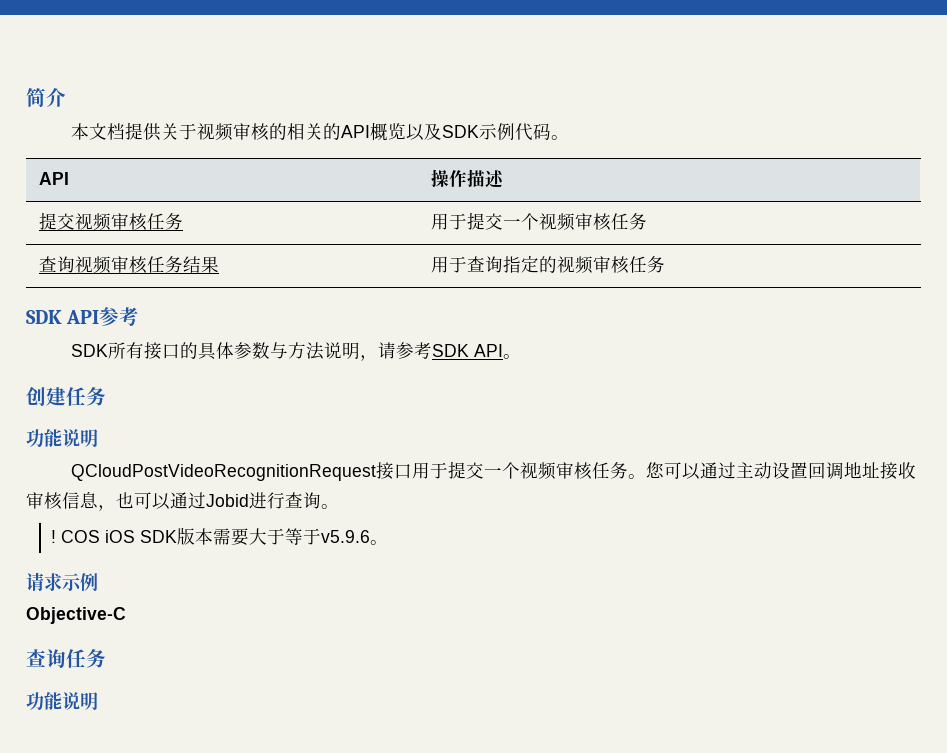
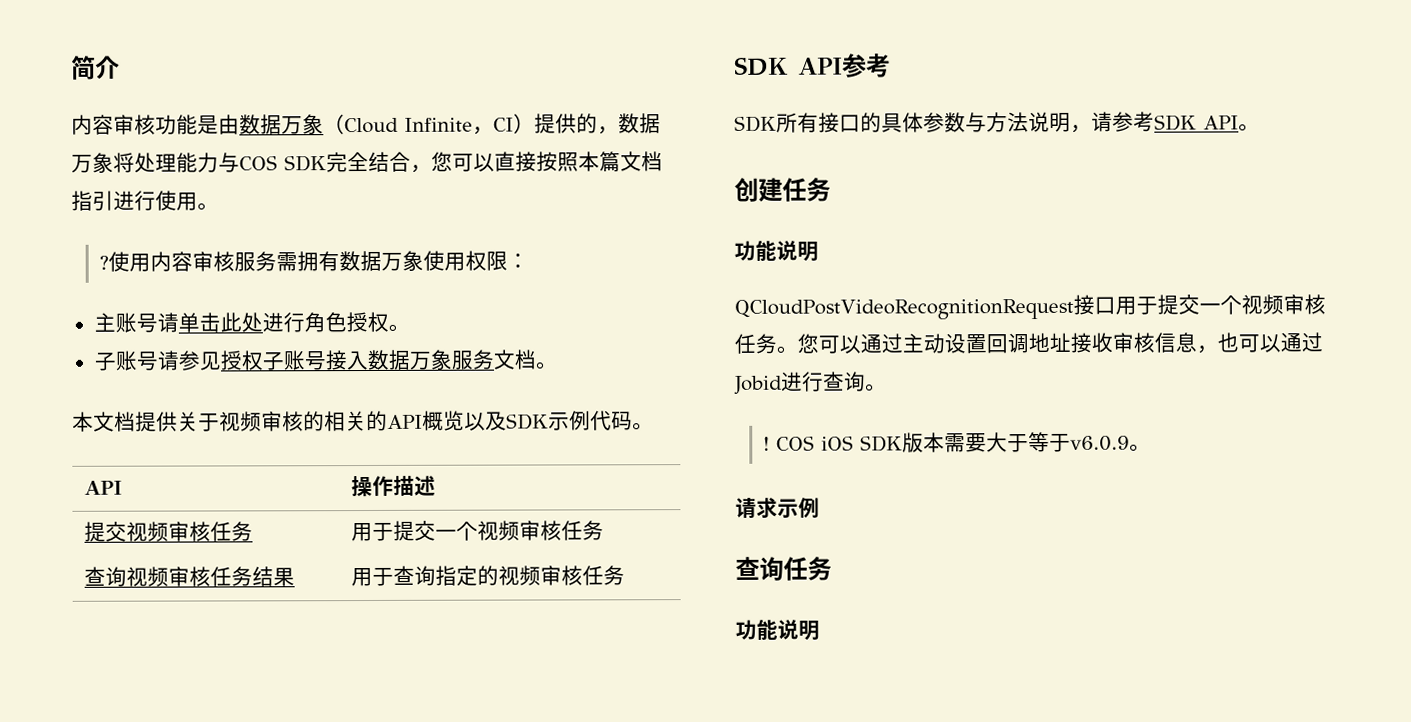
+ 内容审核功能是由数据万象（Cloud Infinite，CI）提供的，数据万象将处理能力与COS SDK完全结合，您可以直接按照本篇文档指引进行使用。
+ ?使用内容审核服务需拥有数据万象使用权限：
+ 主账号请单击此处进行角色授权。
+ 子账号请参见授权子账号接入数据万象服务文档。
- COS iOS SDK版本需要大于等于v5.9.6。
+ COS iOS SDK版本需要大于等于v6.0.9。
- Objective-C

